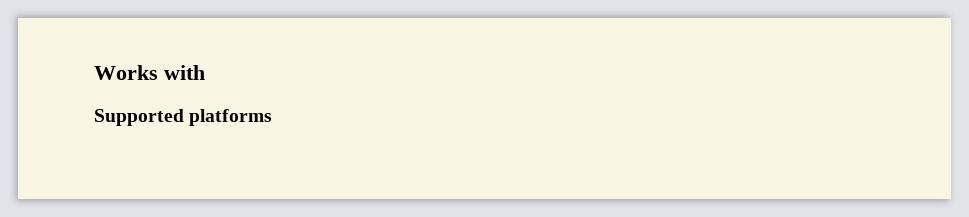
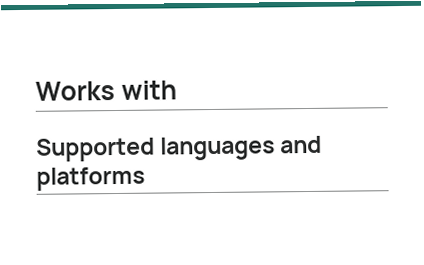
- Supported platforms
+ Supported languages and platforms

